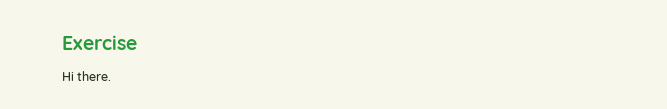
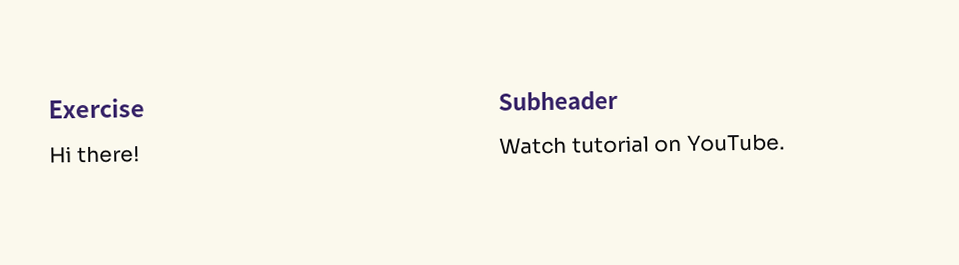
- Hi there.
+ Hi there!
+ Subheader
+ Watch tutorial on YouTube.

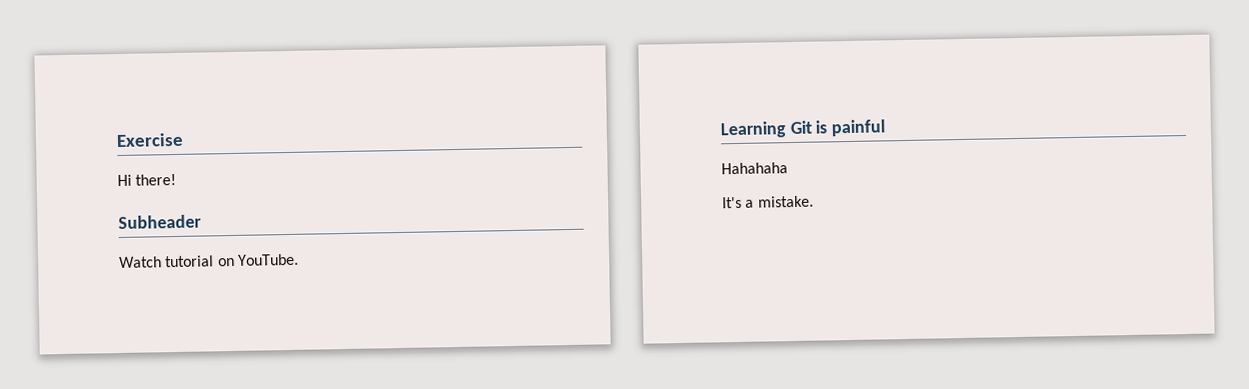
+ Learning Git is painful
+ Hahahaha
+ It's a mistake.

